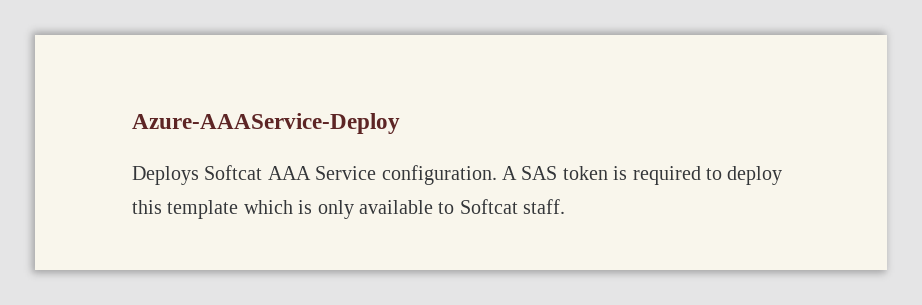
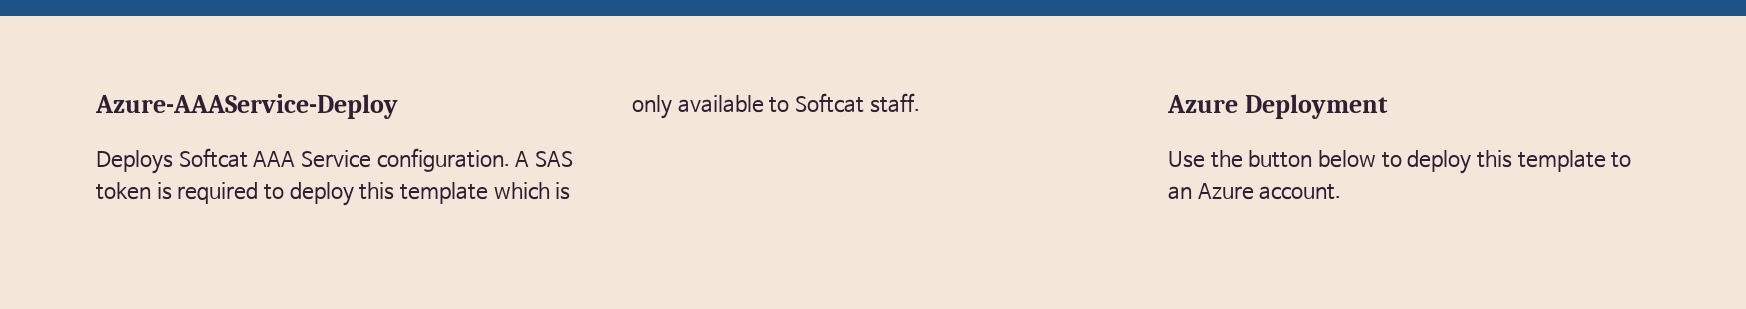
+ Azure Deployment
+ Use the button below to deploy this template to an Azure account.

